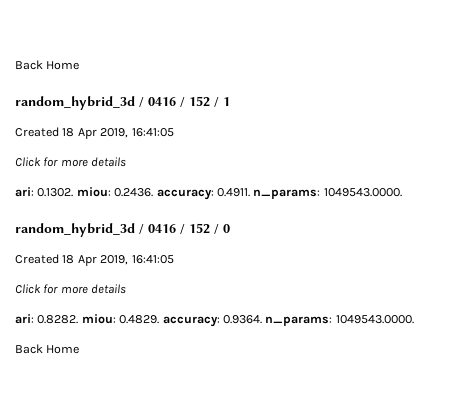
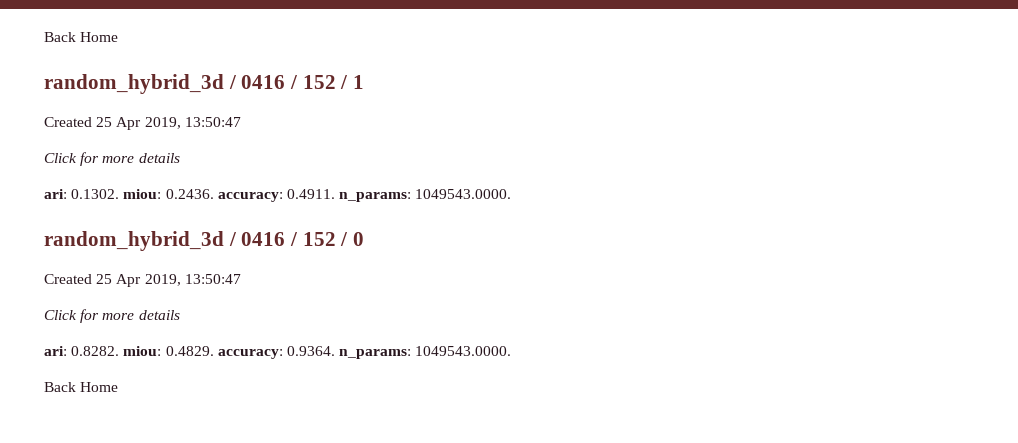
  random_hybrid_3d / 0416 / 152 / 1
- Created 18 Apr 2019, 16:41:05
+ Created 25 Apr 2019, 13:50:47
  random_hybrid_3d / 0416 / 152 / 0
- Created 18 Apr 2019, 16:41:05
+ Created 25 Apr 2019, 13:50:47

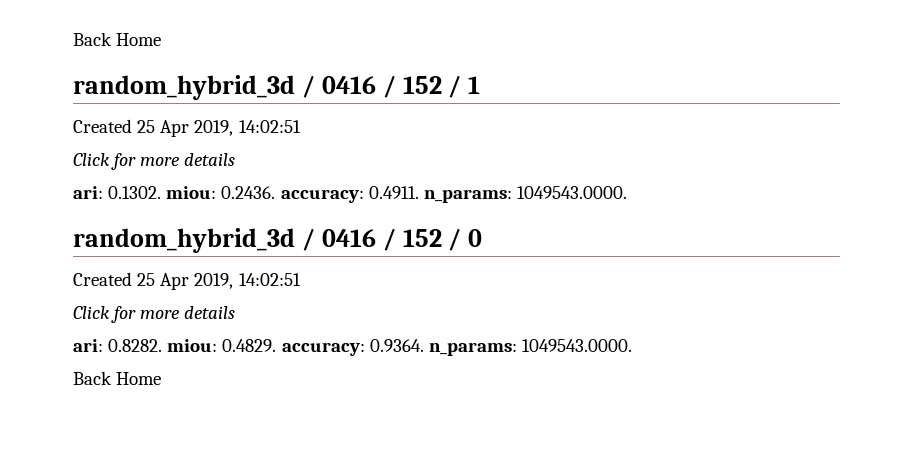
  random_hybrid_3d / 0416 / 152 / 1
- Created 25 Apr 2019, 13:50:47
+ Created 25 Apr 2019, 14:02:51
  random_hybrid_3d / 0416 / 152 / 0
- Created 25 Apr 2019, 13:50:47
+ Created 25 Apr 2019, 14:02:51

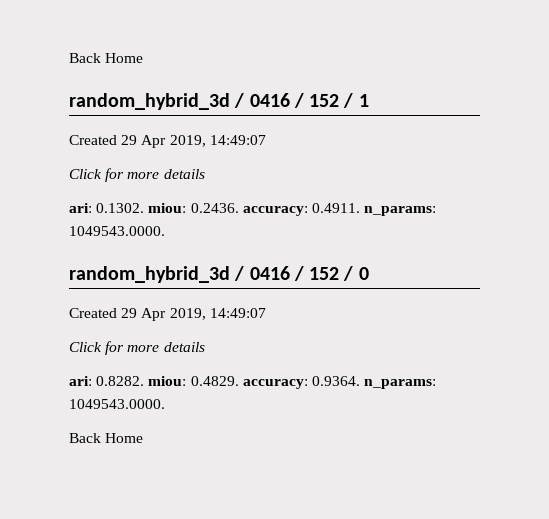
  random_hybrid_3d / 0416 / 152 / 1
- Created 25 Apr 2019, 14:02:51
+ Created 29 Apr 2019, 14:49:07
  random_hybrid_3d / 0416 / 152 / 0
- Created 25 Apr 2019, 14:02:51
+ Created 29 Apr 2019, 14:49:07

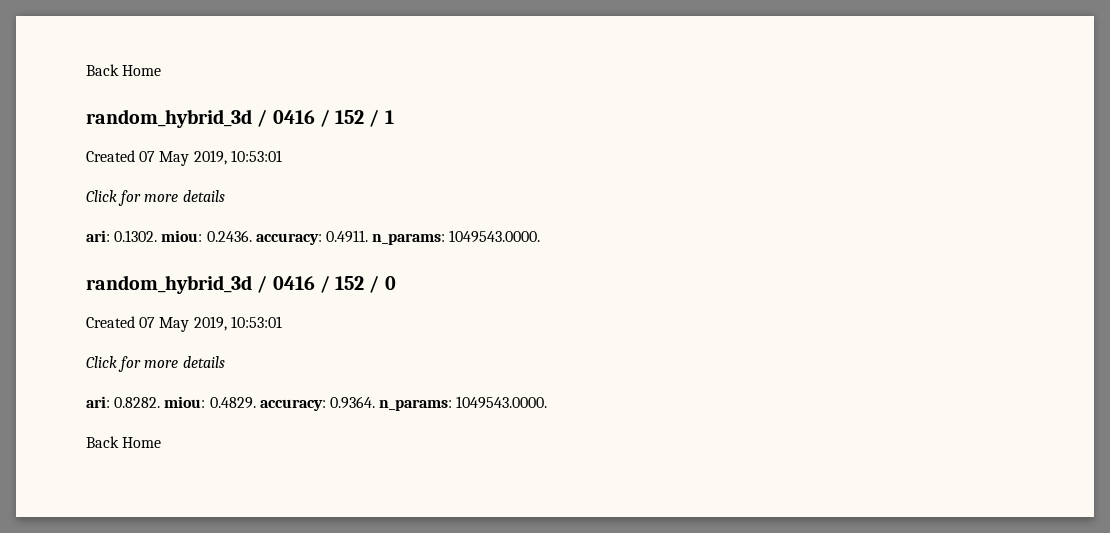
  random_hybrid_3d / 0416 / 152 / 1
- Created 29 Apr 2019, 14:49:07
+ Created 07 May 2019, 10:53:01
  random_hybrid_3d / 0416 / 152 / 0
- Created 29 Apr 2019, 14:49:07
+ Created 07 May 2019, 10:53:01

